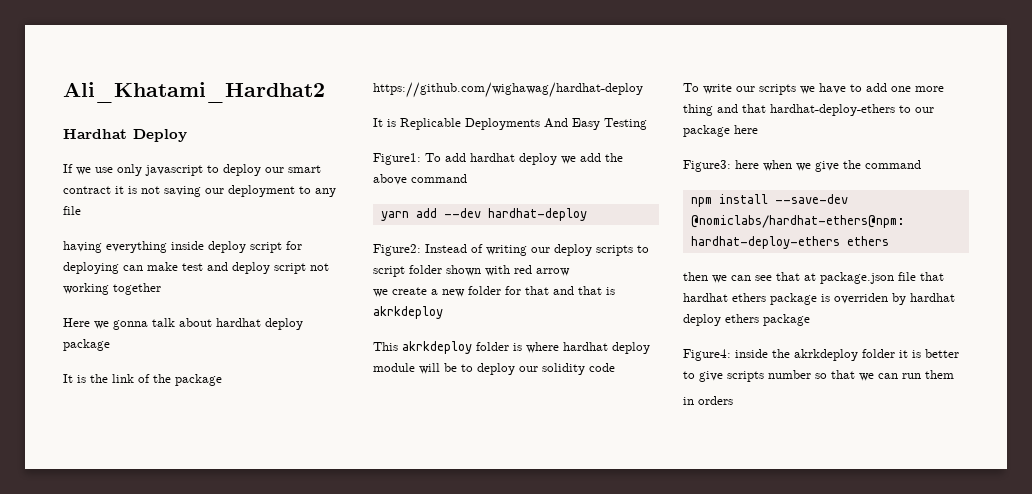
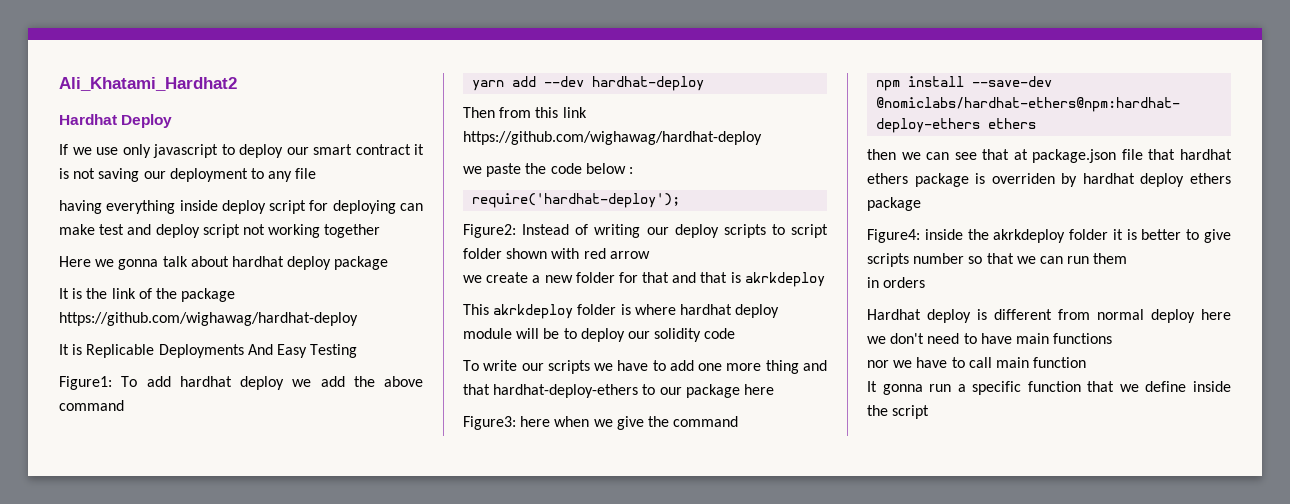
+ Then from this link https://github.com/wighawag/hardhat-deploy
+ we paste the code below :
+ require('hardhat-deploy');
+ Hardhat deploy is different from normal deploy here we don't need to have main functions
+ nor we have to call main function
+ It gonna run a specific function that we define inside the script

